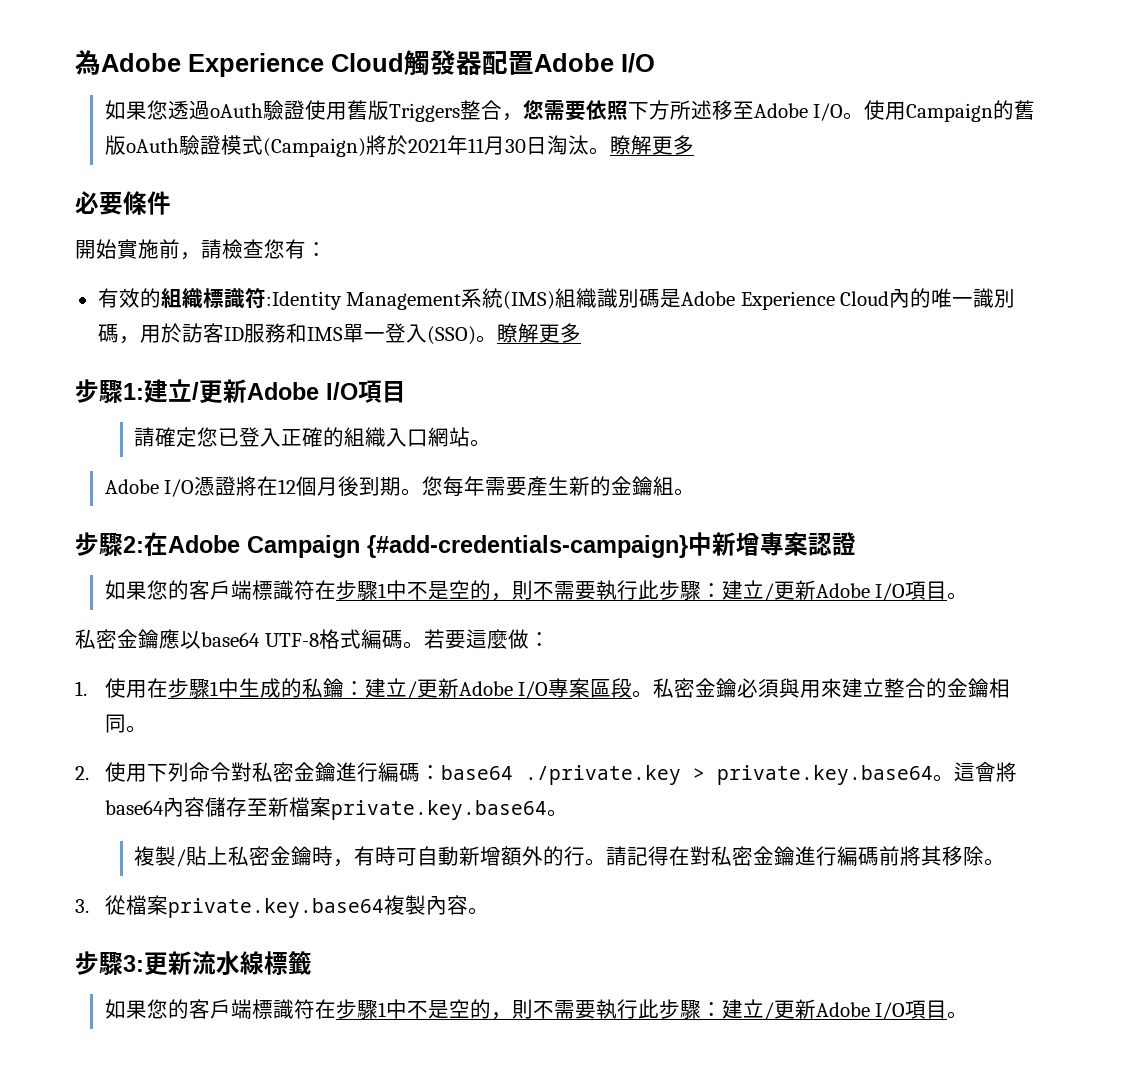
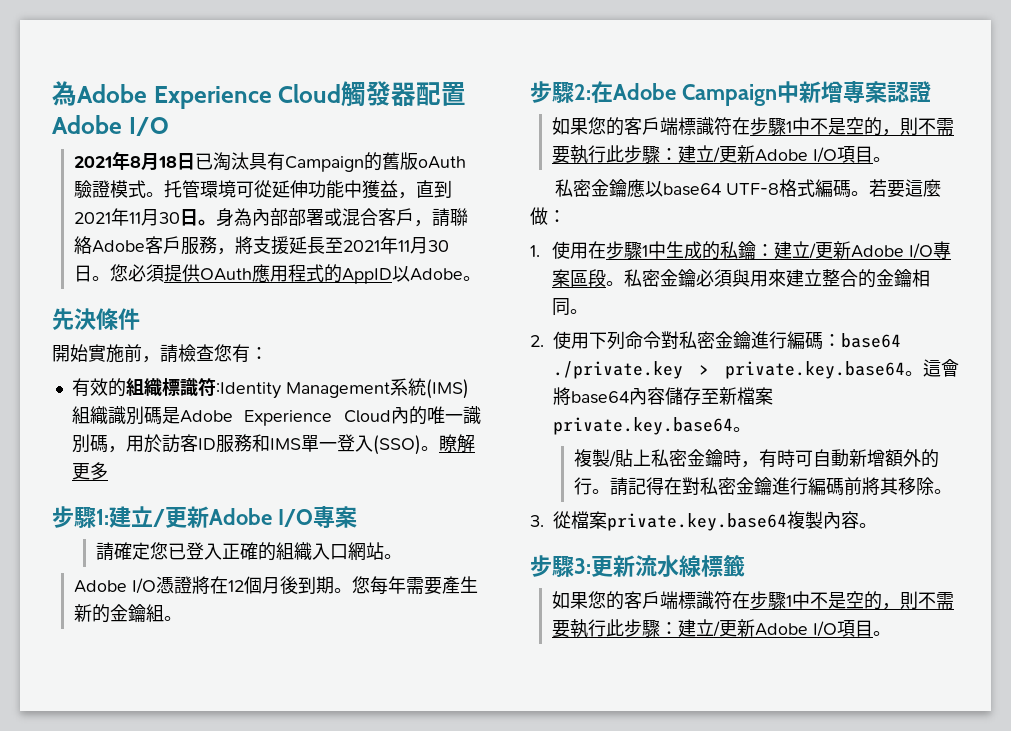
- 如果您透過oAuth驗證使用舊版Triggers整合，您需要依照下方所述移至Adobe I/O。使用Campaign的舊版oAuth驗證模式(Campaign)將於2021年11月30日淘汰。瞭解更多
- 必要條件
+ 2021年8月18日已淘汰具有Campaign的舊版oAuth驗證模式。托管環境可從延伸功能中獲益，直到2021年11月30日。身為內部部署或混合客戶，請聯絡Adobe客戶服務，將支援延長至2021年11月30日。您必須提供OAuth應用程式的AppID以Adobe。
+ 先決條件
- 步驟1:建立/更新Adobe I/O項目
+ 步驟1:建立/更新Adobe I/O專案
- 步驟2:在Adobe Campaign {#add-credentials-campaign}中新增專案認證
+ 步驟2:在Adobe Campaign中新增專案認證

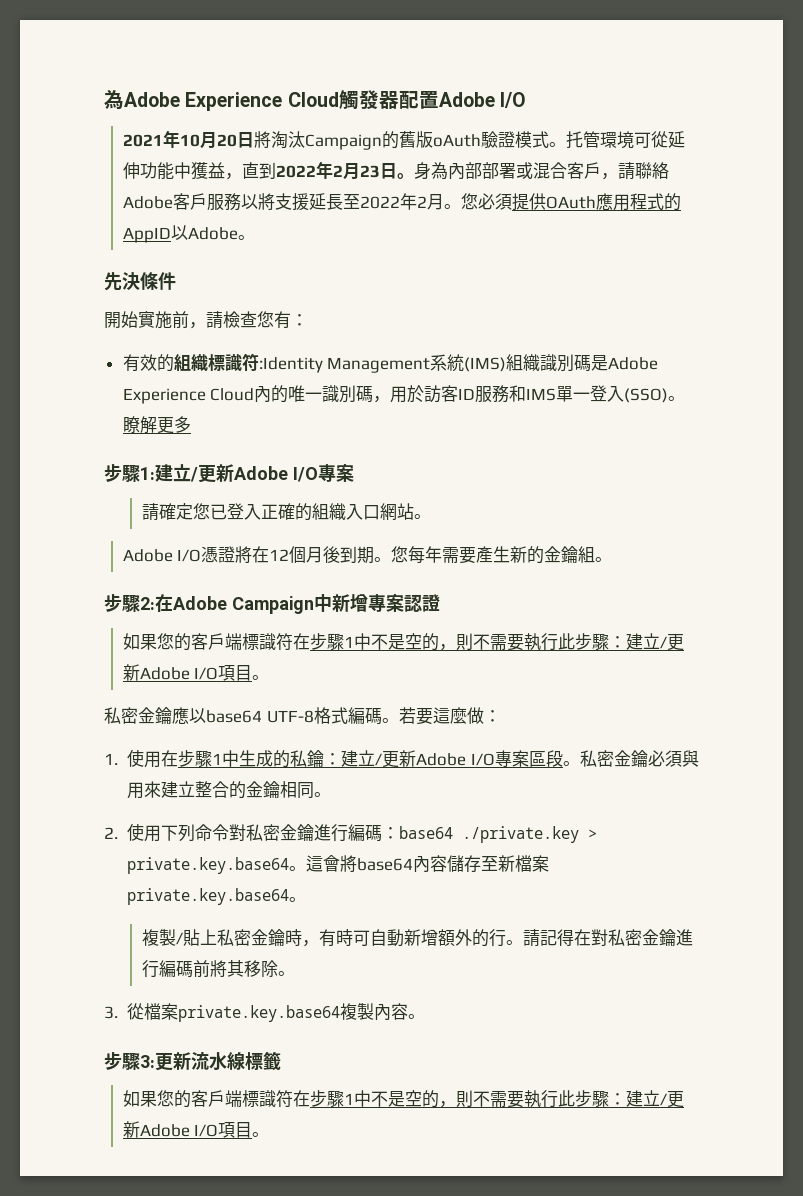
- 2021年8月18日已淘汰具有Campaign的舊版oAuth驗證模式。
+ 2021年10月20日將淘汰Campaign的舊版oAuth驗證模式。
- 托管環境可從延伸功能中獲益，直到2021年11月30日。
+ 托管環境可從延伸功能中獲益，直到2022年2月23日。
- 身為內部部署或混合客戶，請聯絡Adobe客戶服務，將支援延長至2021年11月30日。
+ 身為內部部署或混合客戶，請聯絡Adobe客戶服務以將支援延長至2022年2月。

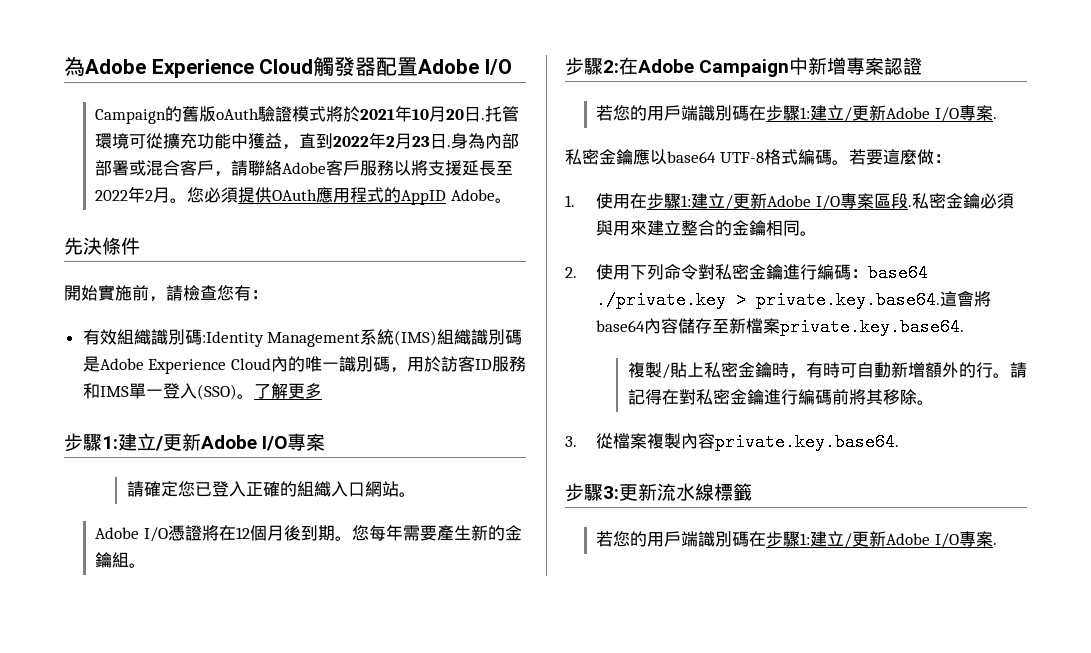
- 2021年10月20日將淘汰Campaign的舊版oAuth驗證模式。
+ Campaign的舊版oAuth驗證模式將於2021年10月20日.
- 托管環境可從延伸功能中獲益，直到2022年2月23日。
+ 托管環境可從擴充功能中獲益，直到2022年2月23日.
- 您必須提供OAuth應用程式的AppID以Adobe。
+ 您必須提供OAuth應用程式的AppID Adobe。
- 有效的組織標識符:Identity Management系統(IMS)組織識別碼是Adobe Experience Cloud內的唯一識別碼，用於訪客ID服務和IMS單一登入(SSO)。
+ 有效組織識別碼:Identity Management系統(IMS)組織識別碼是Adobe Experience Cloud內的唯一識別碼，用於訪客ID服務和IMS單一登入(SSO)。
- 瞭解更多
+ 了解更多
  步驟2:在Adobe Campaign中新增專案認證
- 如果您的客戶端標識符在步驟1中不是空的，則不需要執行此步驟：建立/更新Adobe I/O項目。
+ 若您的用戶端識別碼在步驟1:建立/更新Adobe I/O專案.
- 1.使用在步驟1中生成的私鑰：建立/更新Adobe I/O專案區段。
+ 1.使用在步驟1:建立/更新Adobe I/O專案區段.
- 2.使用下列命令對私密金鑰進行編碼：base64 ./private.key > private.key.base64。這會將base64內容儲存至新檔案private.key.base64。
+ 2.使用下列命令對私密金鑰進行編碼：base64 ./private.key > private.key.base64.這會將base64內容儲存至新檔案private.key.base64.
- 3.從檔案private.key.base64複製內容。
+ 3.從檔案複製內容private.key.base64.
  步驟3:更新流水線標籤
- 如果您的客戶端標識符在步驟1中不是空的，則不需要執行此步驟：建立/更新Adobe I/O項目。
+ 若您的用戶端識別碼在步驟1:建立/更新Adobe I/O專案.

